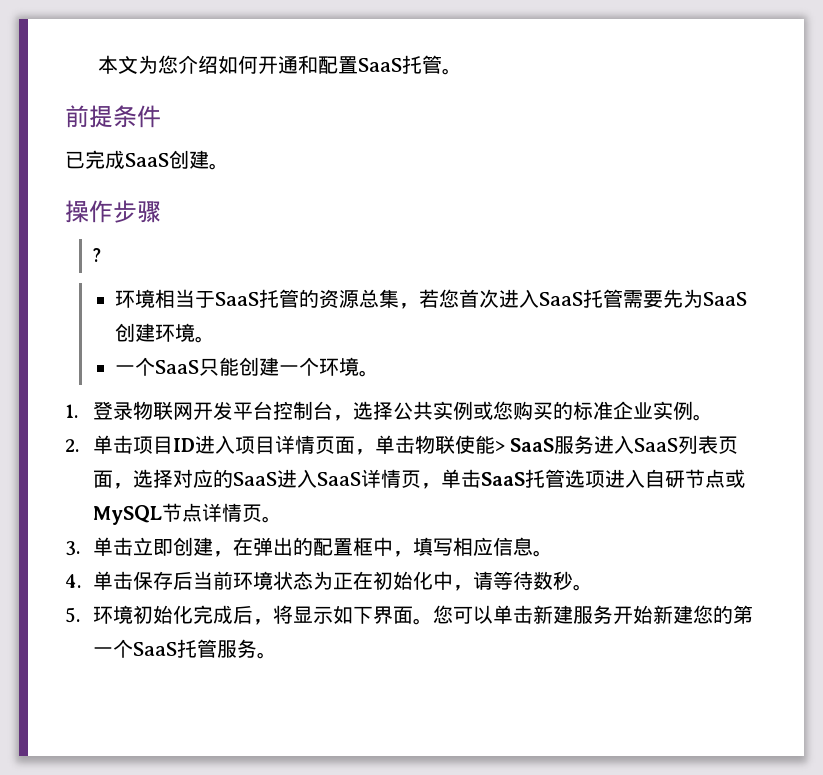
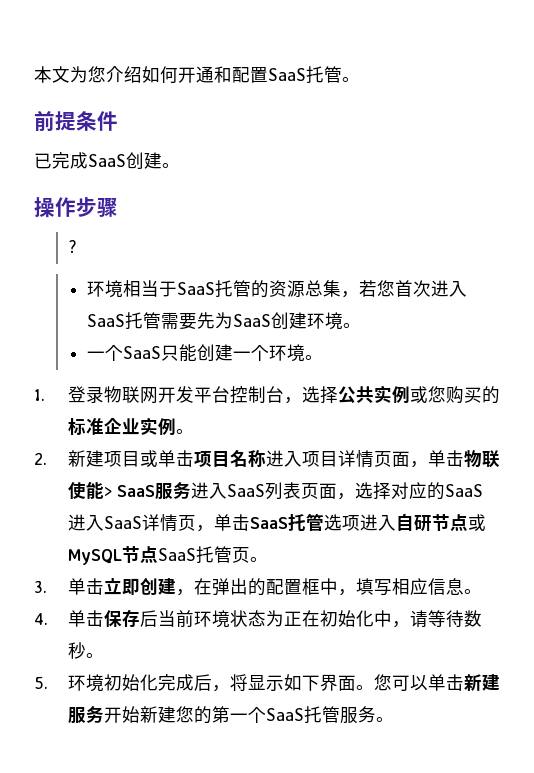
- 2.单击项目ID进入项目详情页面，单击物联使能> SaaS服务进入SaaS列表页面，选择对应的SaaS进入SaaS详情页，单击SaaS托管选项进入自研节点或MySQL节点详情页。
+ 2.新建项目或单击项目名称进入项目详情页面，单击物联使能> SaaS服务进入SaaS列表页面，选择对应的SaaS进入SaaS详情页，单击SaaS托管选项进入自研节点或MySQL节点SaaS托管页。

